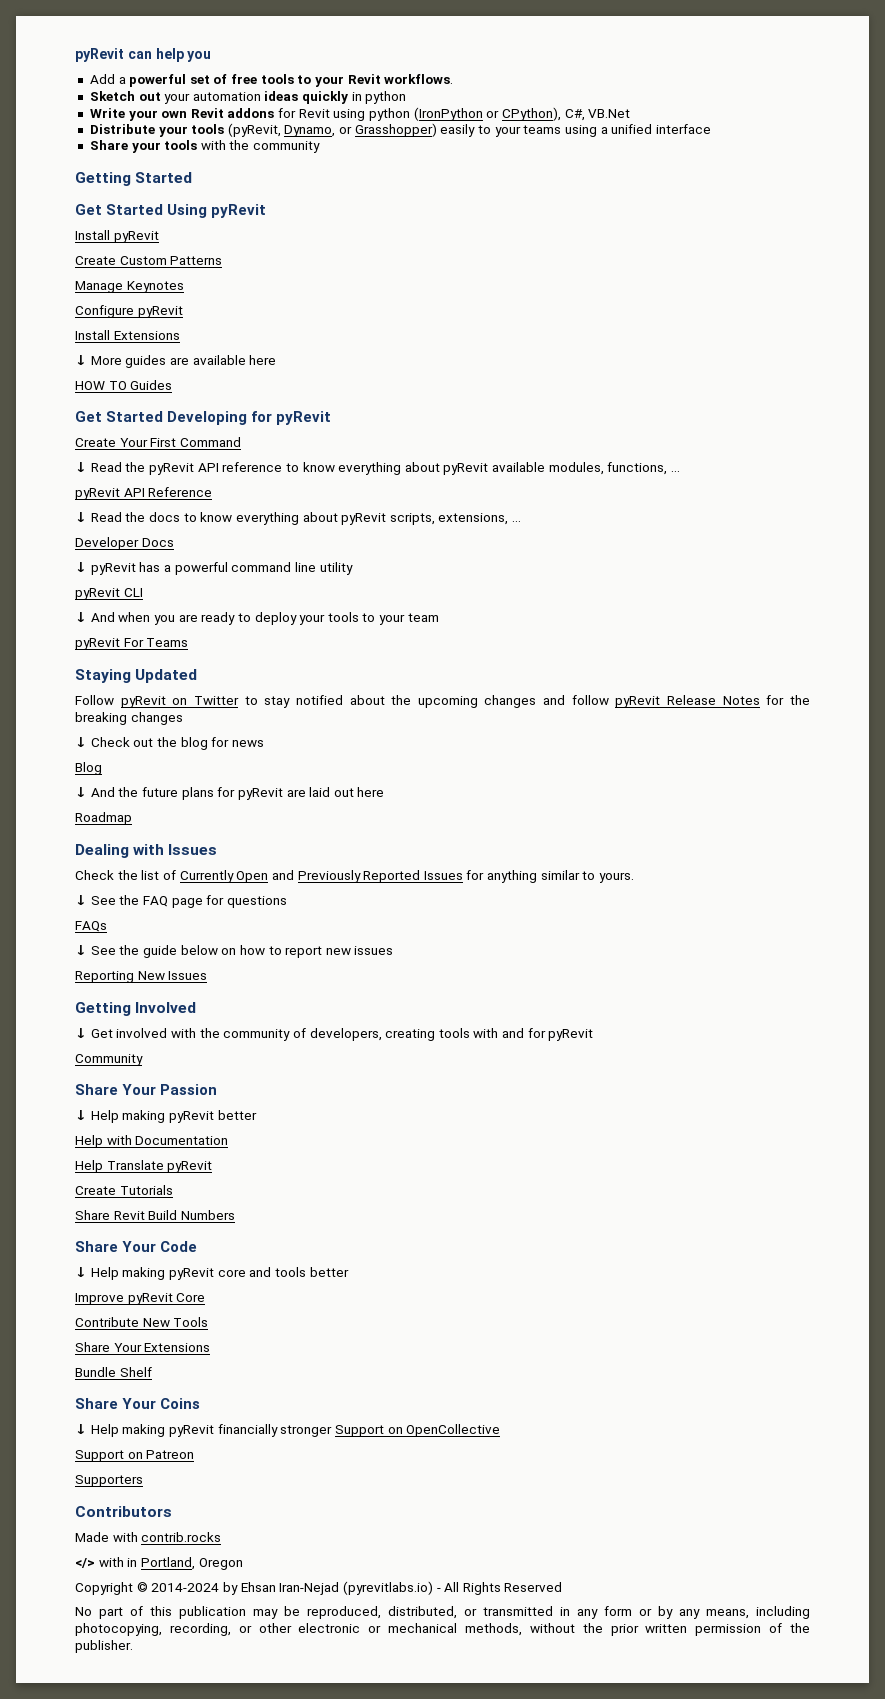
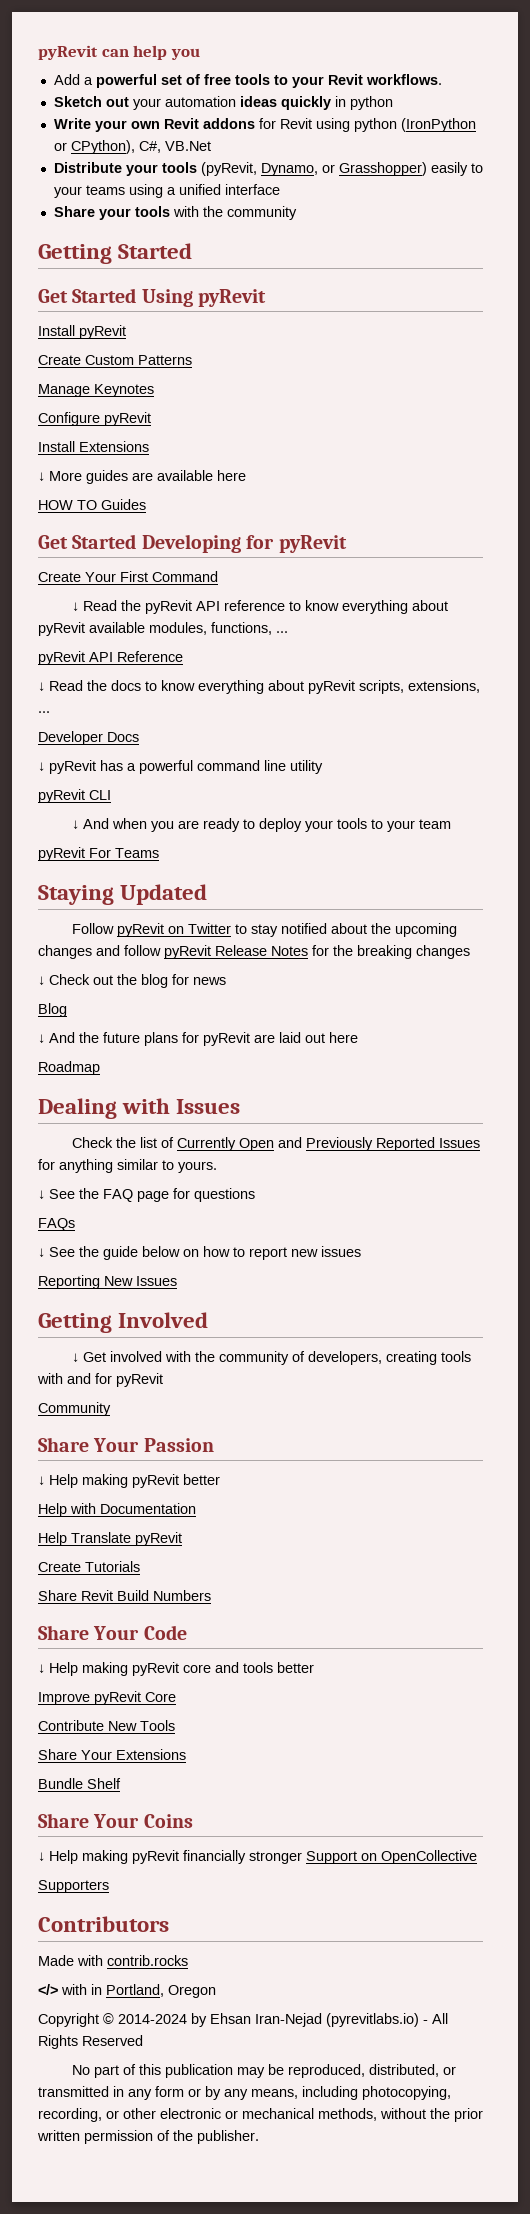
- Support on Patreon

